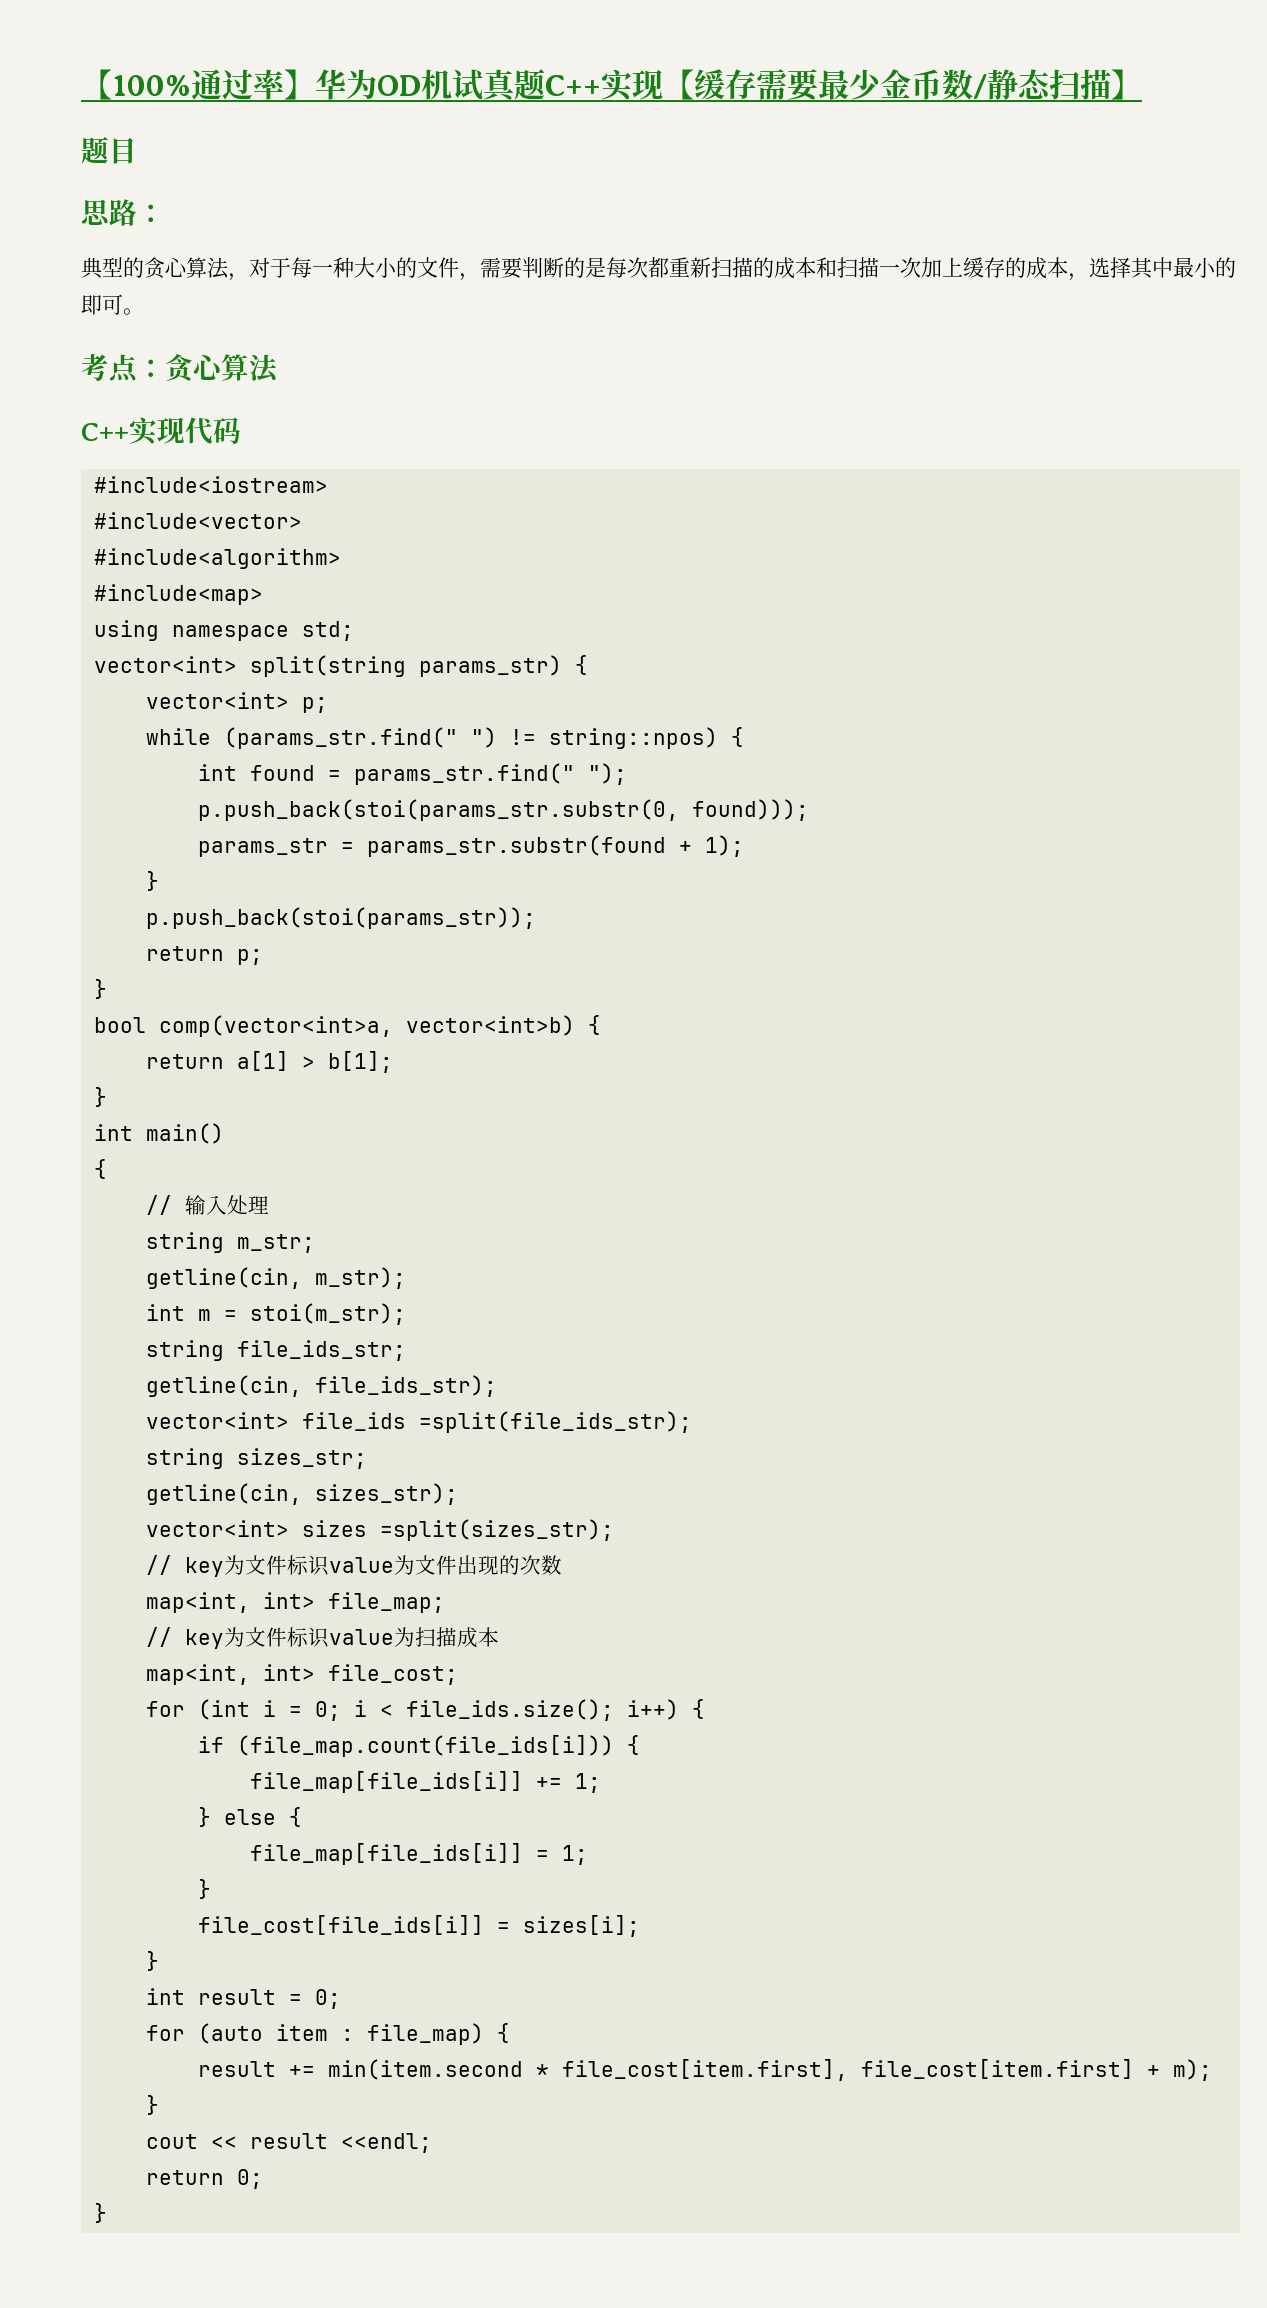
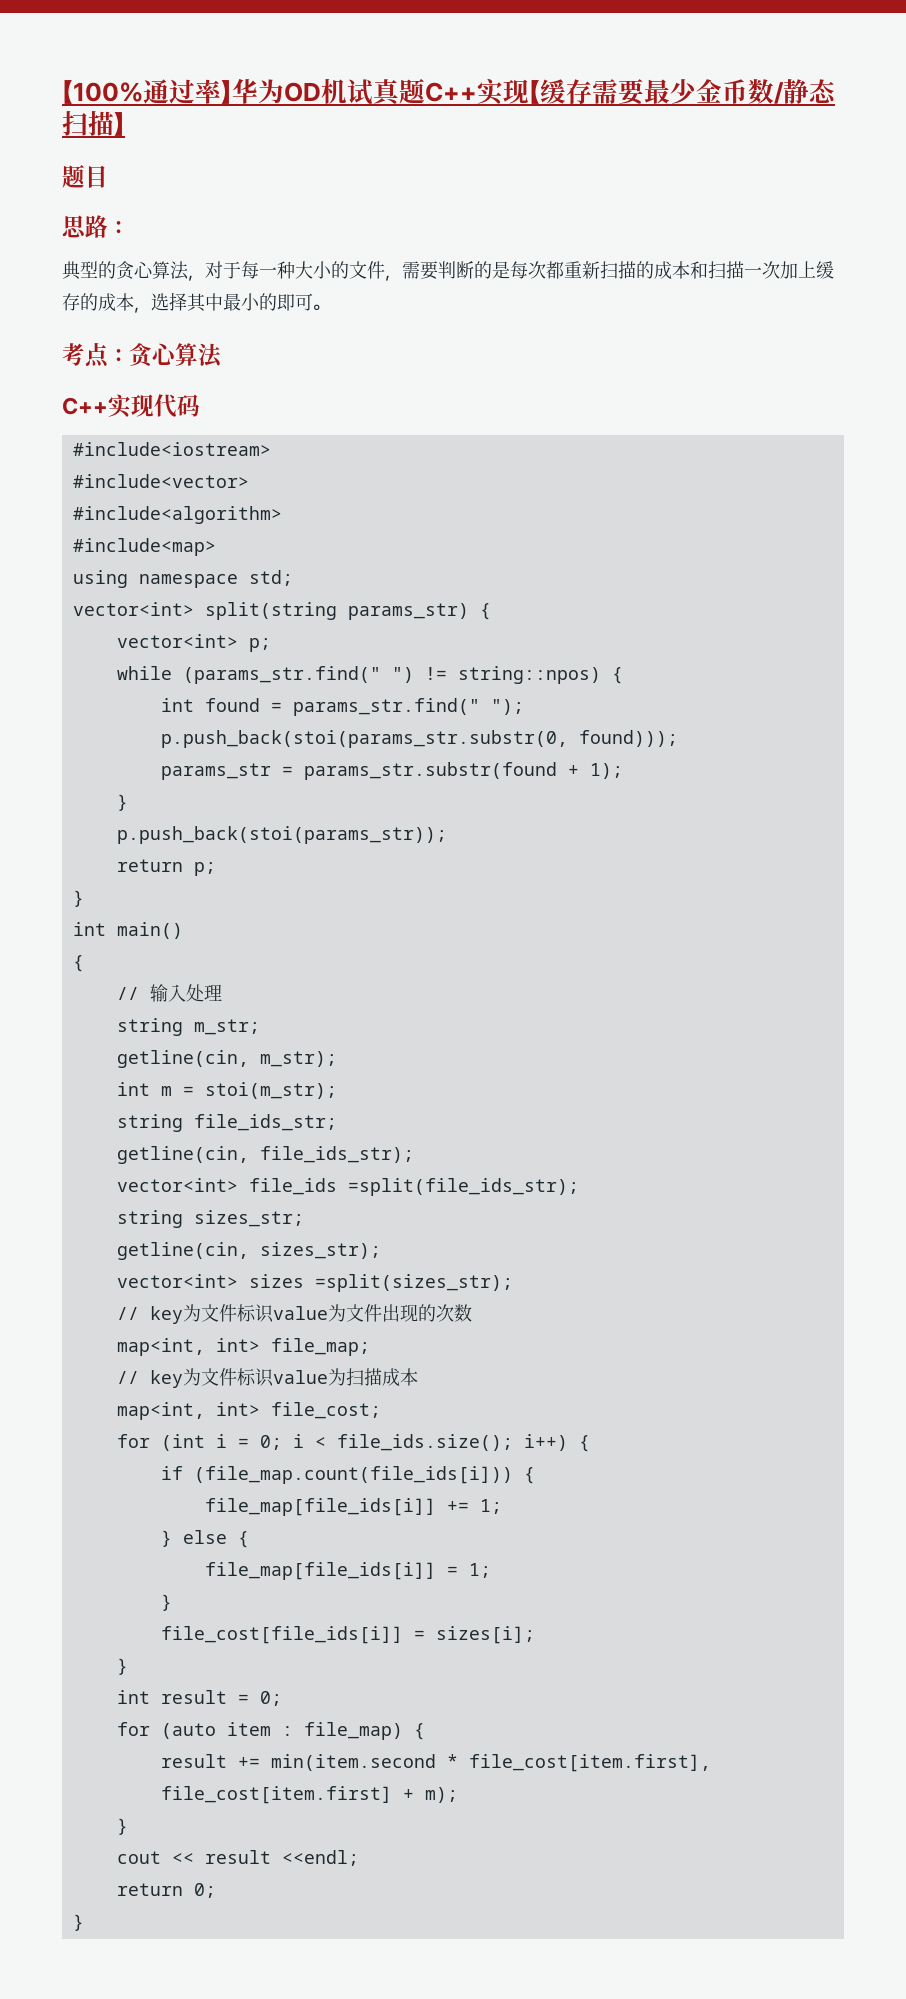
- bool comp(vector<int>a, vector<int>b) {
- return a[1] > b[1];
- }

